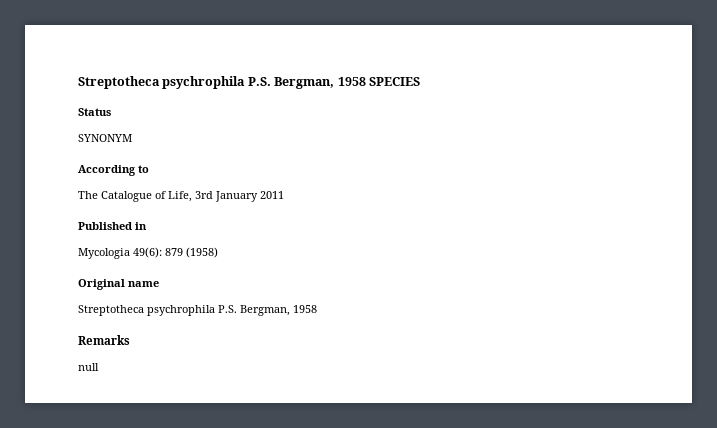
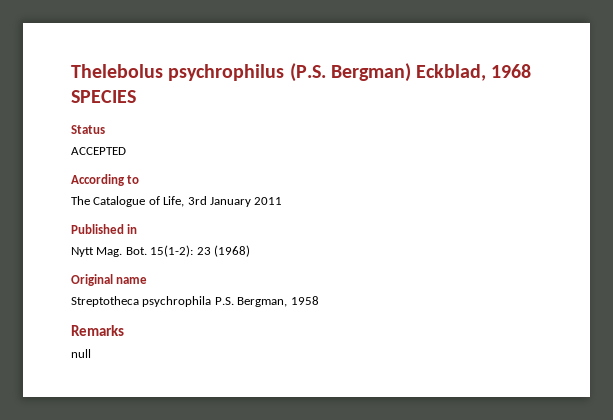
- Streptotheca psychrophila P.S. Bergman, 1958 SPECIES
+ Thelebolus psychrophilus (P.S. Bergman) Eckblad, 1968 SPECIES
- SYNONYM
+ ACCEPTED
- Mycologia 49(6): 879 (1958)
+ Nytt Mag. Bot. 15(1-2): 23 (1968)

